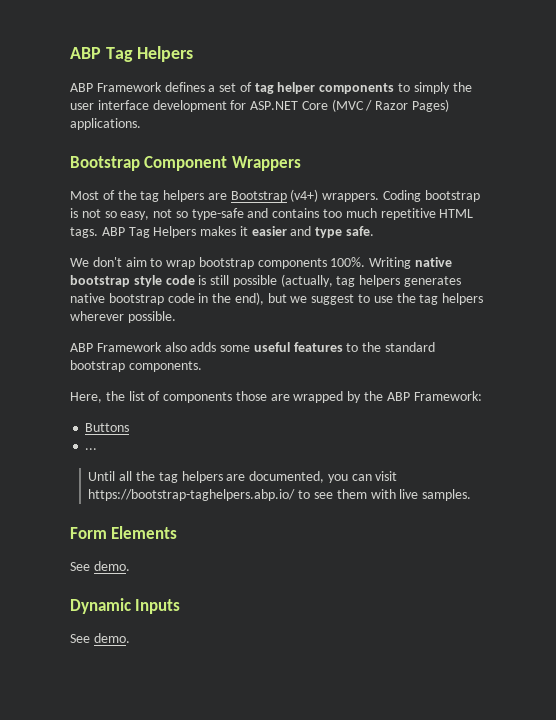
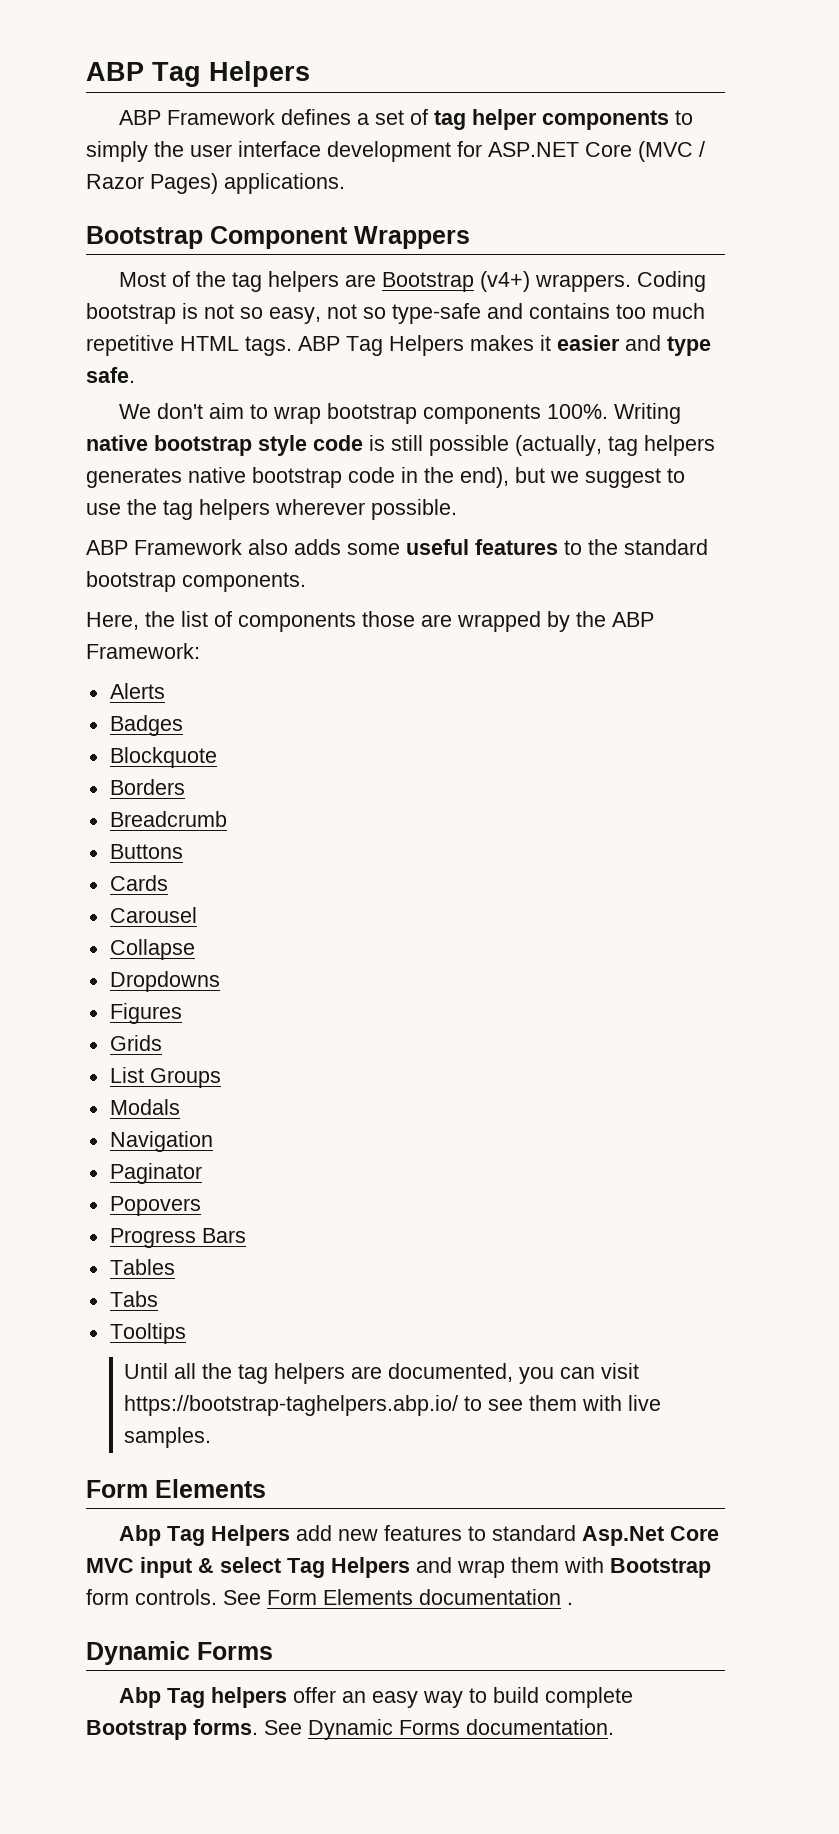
+ Alerts
+ Badges
+ Blockquote
+ Borders
+ Breadcrumb
  Buttons
- ...
+ Cards
+ Carousel
+ Collapse
+ Dropdowns
+ Figures
+ Grids
+ List Groups
+ Modals
+ Navigation
+ Paginator
+ Popovers
+ Progress Bars
+ Tables
+ Tabs
+ Tooltips
  Until all the tag helpers are documented, you can visit https://bootstrap-taghelpers.abp.io/ to see them with live samples.
  Form Elements
- See demo.
- Dynamic Inputs
- See demo.
+ Abp Tag Helpers add new features to standard Asp.Net Core MVC input & select Tag Helpers and wrap them with Bootstrap form controls. See Form Elements documentation .
+ Dynamic Forms
+ Abp Tag helpers offer an easy way to build complete Bootstrap forms. See Dynamic Forms documentation.

